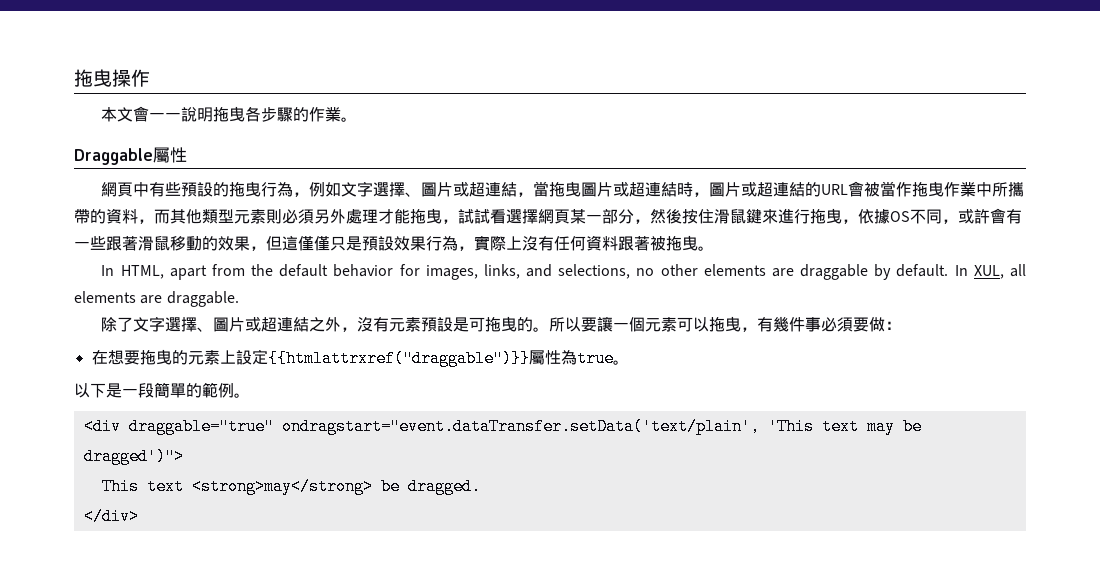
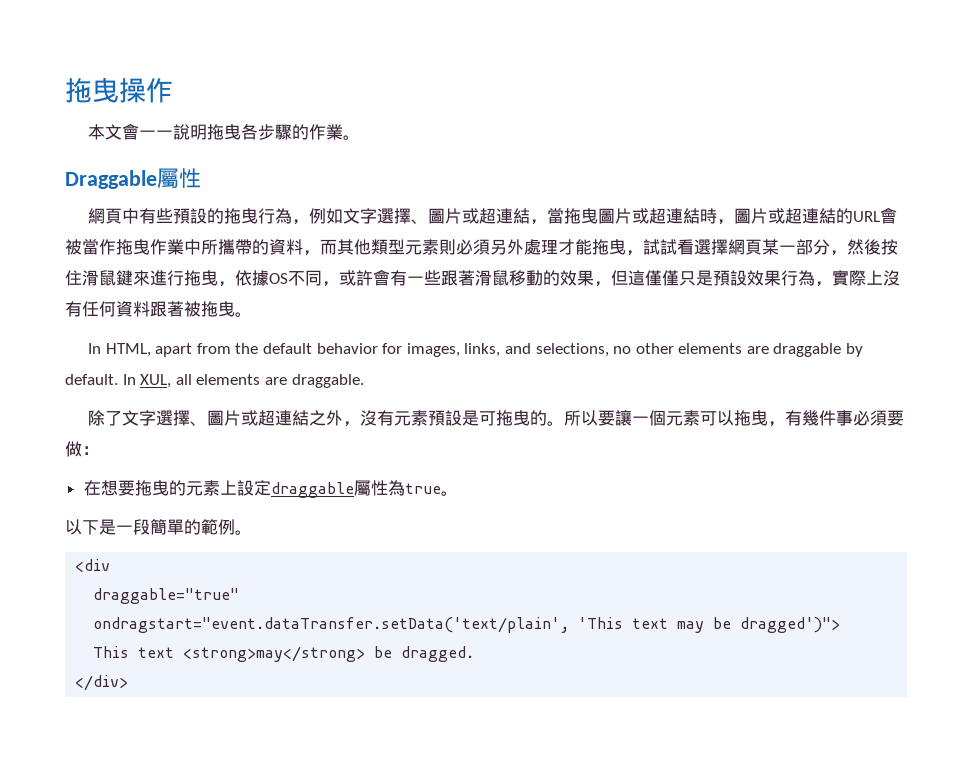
- 在想要拖曳的元素上設定{{htmlattrxref("draggable")}}屬性為true。
+ 在想要拖曳的元素上設定draggable屬性為true。
- <div draggable="true" ondragstart="event.dataTransfer.setData('text/plain', 'This text may be dragged')">
+ <div
+ draggable="true"
+ ondragstart="event.dataTransfer.setData('text/plain', 'This text may be dragged')">

